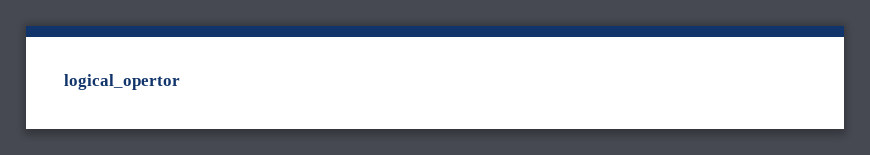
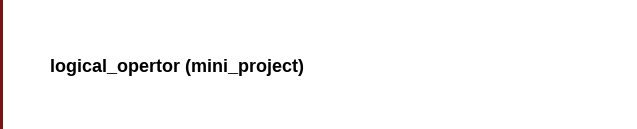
- logical_opertor
+ logical_opertor (mini_project)

